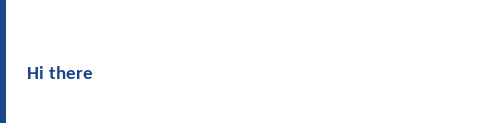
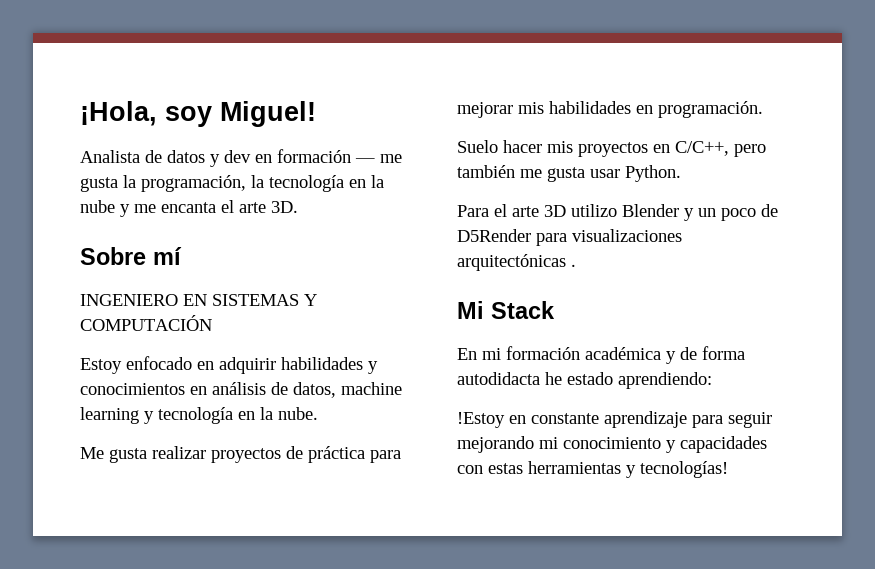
- Hi there
+ ¡Hola, soy Miguel!
+ Analista de datos y dev en formación — me gusta la programación, la tecnología en la nube y me encanta el arte 3D.
+ Sobre mí
+ INGENIERO EN SISTEMAS Y COMPUTACIÓN
+ Estoy enfocado en adquirir habilidades y conocimientos en análisis de datos, machine learning y tecnología en la nube.
+ Me gusta realizar proyectos de práctica para mejorar mis habilidades en programación.
+ Suelo hacer mis proyectos en C/C++, pero también me gusta usar Python.
+ Para el arte 3D utilizo Blender y un poco de D5Render para visualizaciones arquitectónicas .
+ Mi Stack
+ En mi formación académica y de forma autodidacta he estado aprendiendo:
+ !Estoy en constante aprendizaje para seguir mejorando mi conocimiento y capacidades con estas herramientas y tecnologías!

